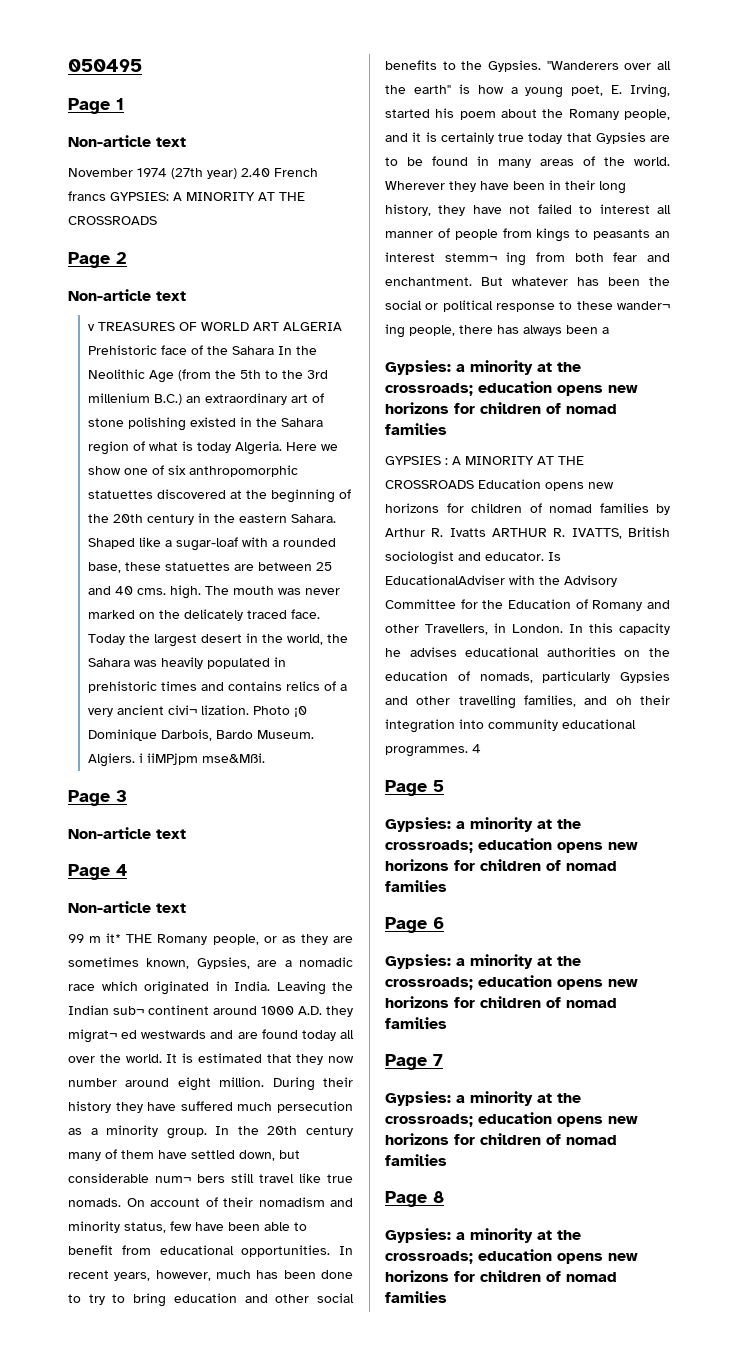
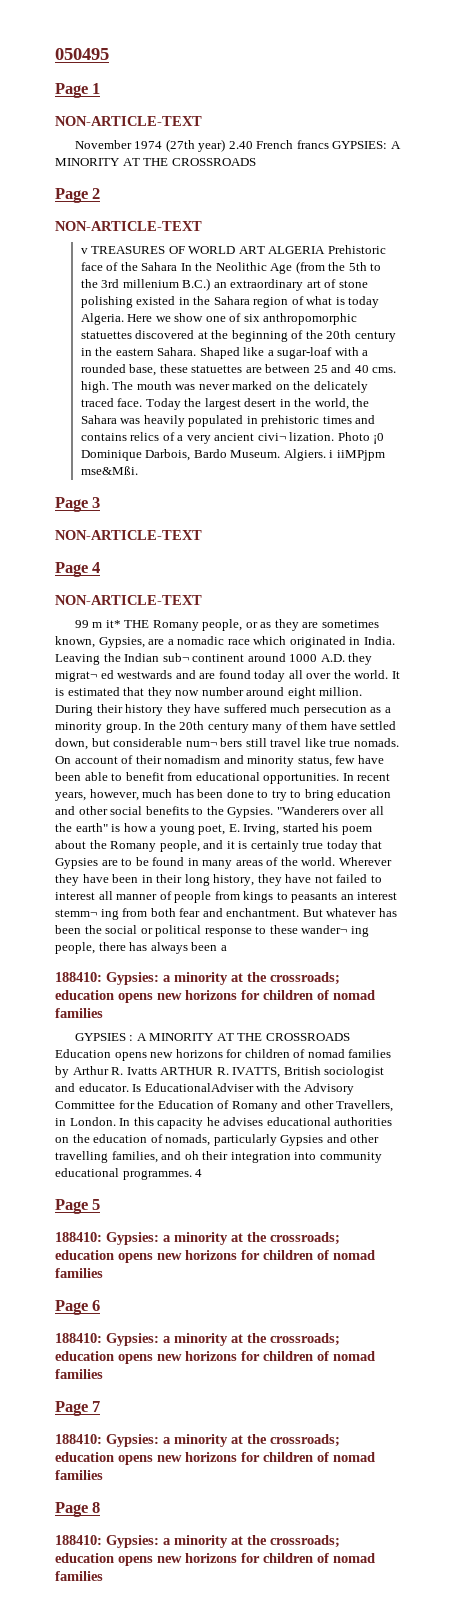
  Page 1
- Non-article text
+ NON-ARTICLE-TEXT
  Page 2
- Non-article text
+ NON-ARTICLE-TEXT
  Page 3
- Non-article text
+ NON-ARTICLE-TEXT
  Page 4
- Non-article text
+ NON-ARTICLE-TEXT
  But whatever has been the social or political response to these wander¬ ing people, there has always been a
- Gypsies: a minority at the crossroads; education opens new horizons for children of nomad families
+ 188410: Gypsies: a minority at the crossroads; education opens new horizons for children of nomad families
  Page 5
- Gypsies: a minority at the crossroads; education opens new horizons for children of nomad families
+ 188410: Gypsies: a minority at the crossroads; education opens new horizons for children of nomad families
  Page 6
- Gypsies: a minority at the crossroads; education opens new horizons for children of nomad families
+ 188410: Gypsies: a minority at the crossroads; education opens new horizons for children of nomad families
  Page 7
- Gypsies: a minority at the crossroads; education opens new horizons for children of nomad families
+ 188410: Gypsies: a minority at the crossroads; education opens new horizons for children of nomad families
  Page 8
- Gypsies: a minority at the crossroads; education opens new horizons for children of nomad families
+ 188410: Gypsies: a minority at the crossroads; education opens new horizons for children of nomad families

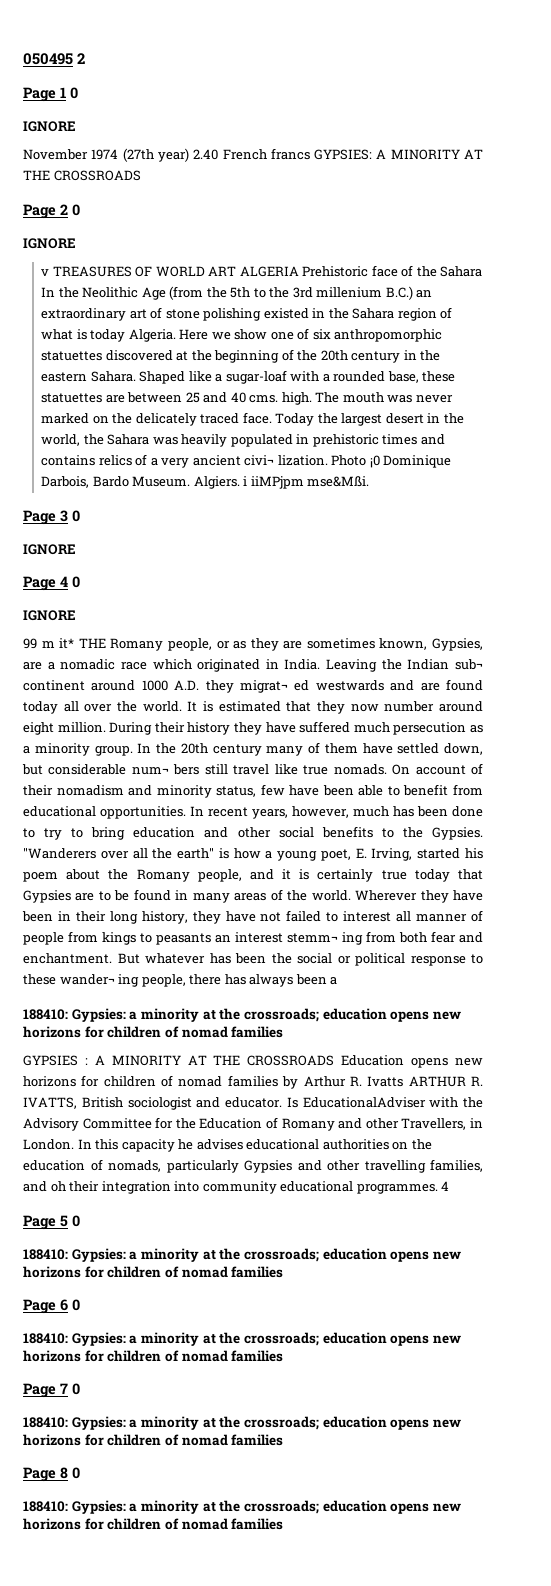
- 050495
+ 050495 2
- Page 1
- NON-ARTICLE-TEXT
+ Page 1 0
+ IGNORE
- Page 2
- NON-ARTICLE-TEXT
+ Page 2 0
+ IGNORE
- Page 3
- NON-ARTICLE-TEXT
+ Page 3 0
+ IGNORE
- Page 4
- NON-ARTICLE-TEXT
+ Page 4 0
+ IGNORE
- Page 5
+ Page 5 0
- Page 6
+ Page 6 0
- Page 7
+ Page 7 0
- Page 8
+ Page 8 0

